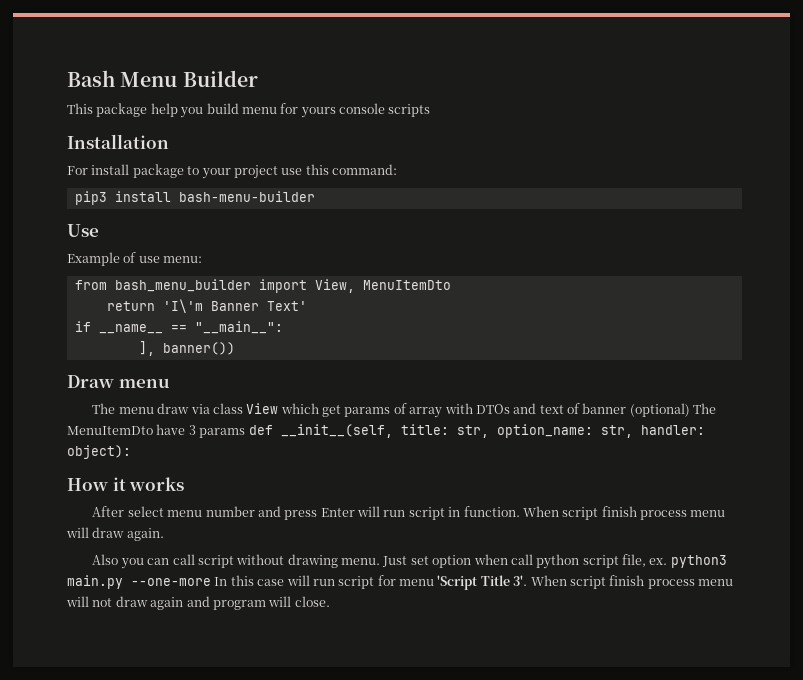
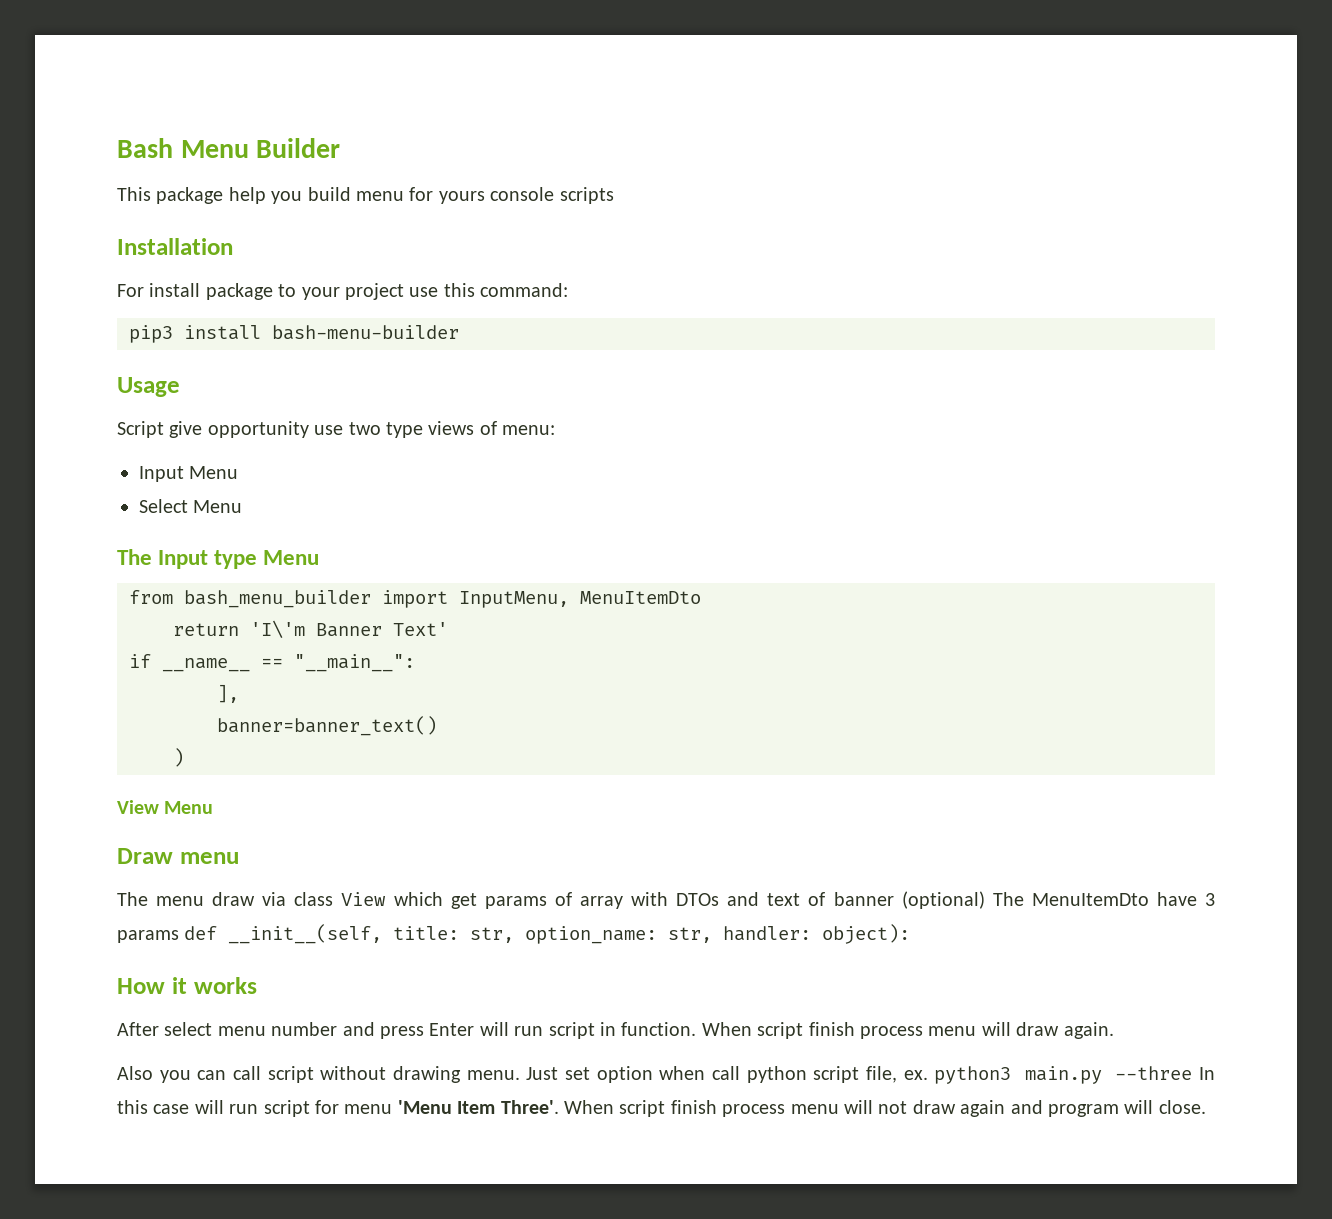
- Use
- Example of use menu:
+ Usage
+ Script give opportunity use two type views of menu:
+ Input Menu
+ Select Menu
+ The Input type Menu
- from bash_menu_builder import View, MenuItemDto
+ from bash_menu_builder import InputMenu, MenuItemDto
- ], banner())
+ ],
+ banner=banner_text()
+ )
+ View Menu
- Just set option when call python script file, ex. python3 main.py --one-more In this case will run script for menu 'Script Title 3'.
+ Just set option when call python script file, ex. python3 main.py --three In this case will run script for menu 'Menu Item Three'.

